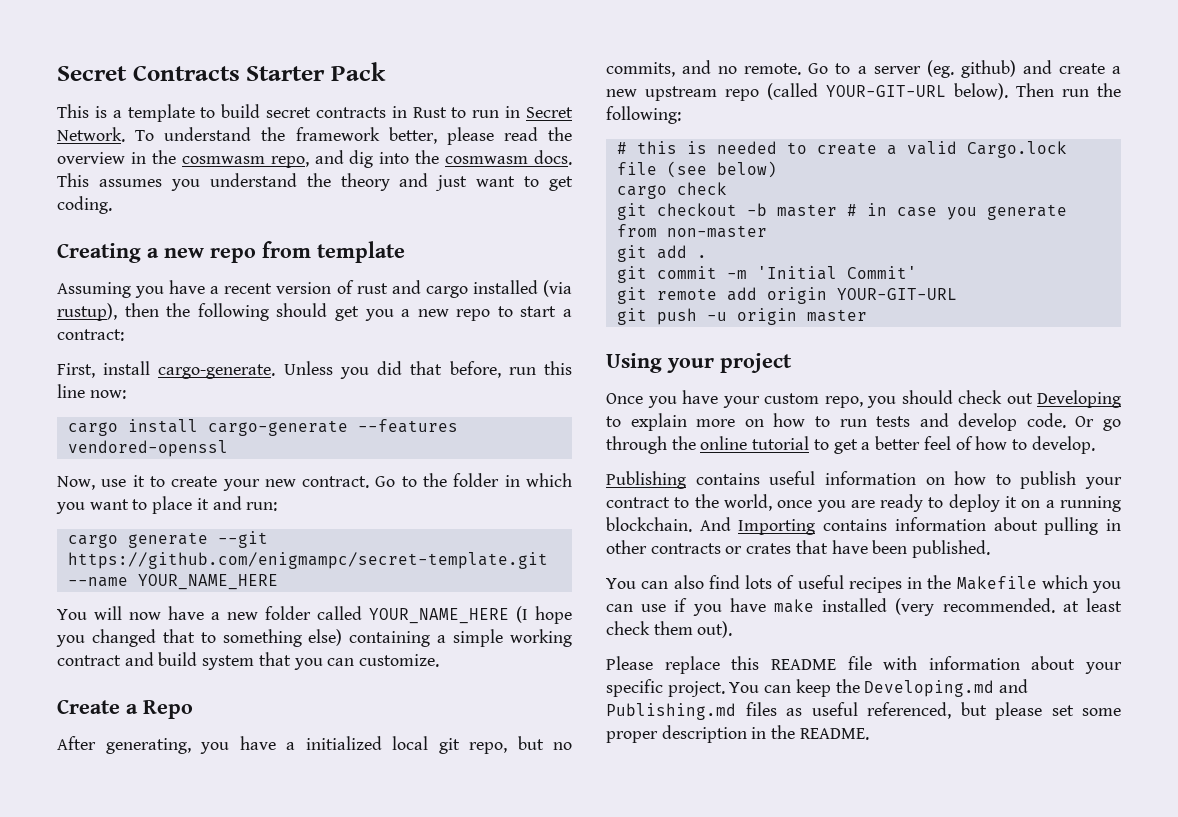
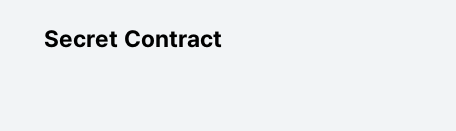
- Secret Contracts Starter Pack
- This is a template to build secret contracts in Rust to run in Secret Network. To understand the framework better, please read the overview in the cosmwasm repo, and dig into the cosmwasm docs. This assumes you understand the theory and just want to get coding.
- Creating a new repo from template
- Assuming you have a recent version of rust and cargo installed (via rustup), then the following should get you a new repo to start a contract:
- First, install cargo-generate. Unless you did that before, run this line now:
- cargo install cargo-generate --features vendored-openssl
- Now, use it to create your new contract. Go to the folder in which you want to place it and run:
- cargo generate --git https://github.com/enigmampc/secret-template.git --name YOUR_NAME_HERE
- You will now have a new folder called YOUR_NAME_HERE (I hope you changed that to something else) containing a simple working contract and build system that you can customize.
- Create a Repo
- After generating, you have a initialized local git repo, but no commits, and no remote. Go to a server (eg. github) and create a new upstream repo (called YOUR-GIT-URL below). Then run the following:
- # this is needed to create a valid Cargo.lock file (see below)
- cargo check
- git checkout -b master # in case you generate from non-master
- git add .
- git commit -m 'Initial Commit'
- git remote add origin YOUR-GIT-URL
- git push -u origin master
- Using your project
- Once you have your custom repo, you should check out Developing to explain more on how to run tests and develop code. Or go through the online tutorial to get a better feel of how to develop.
- Publishing contains useful information on how to publish your contract to the world, once you are ready to deploy it on a running blockchain. And Importing contains information about pulling in other contracts or crates that have been published.
- You can also find lots of useful recipes in the Makefile which you can use if you have make installed (very recommended. at least check them out).
- Please replace this README file with information about your specific project. You can keep the Developing.md and Publishing.md files as useful referenced, but please set some proper description in the README.
+ Secret Contract

